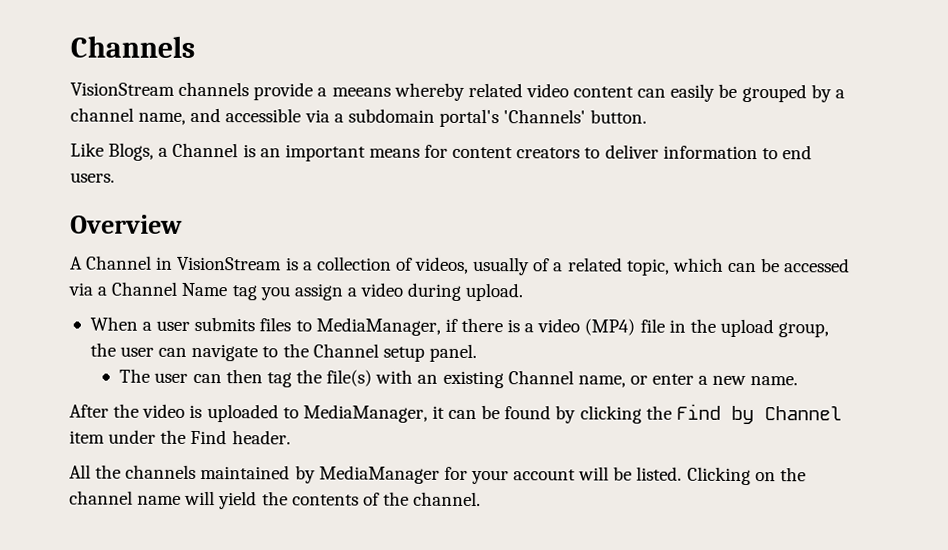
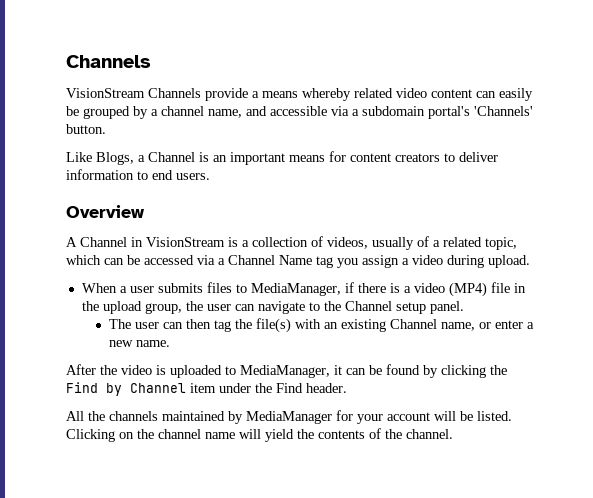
- VisionStream channels provide a meeans whereby related video content can easily be grouped by a channel name, and accessible via a subdomain portal's 'Channels' button.
+ VisionStream Channels provide a means whereby related video content can easily be grouped by a channel name, and accessible via a subdomain portal's 'Channels' button.

